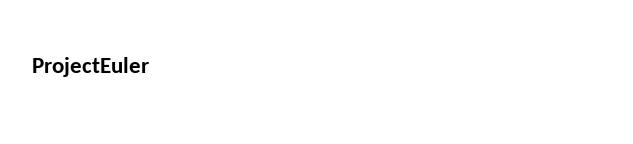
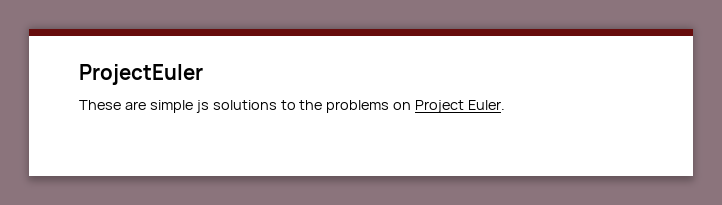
+ These are simple js solutions to the problems on Project Euler.

